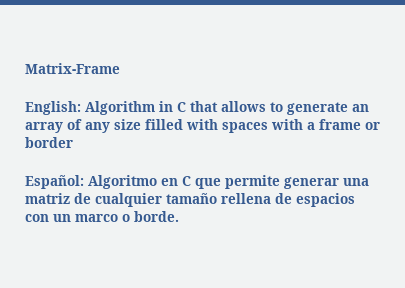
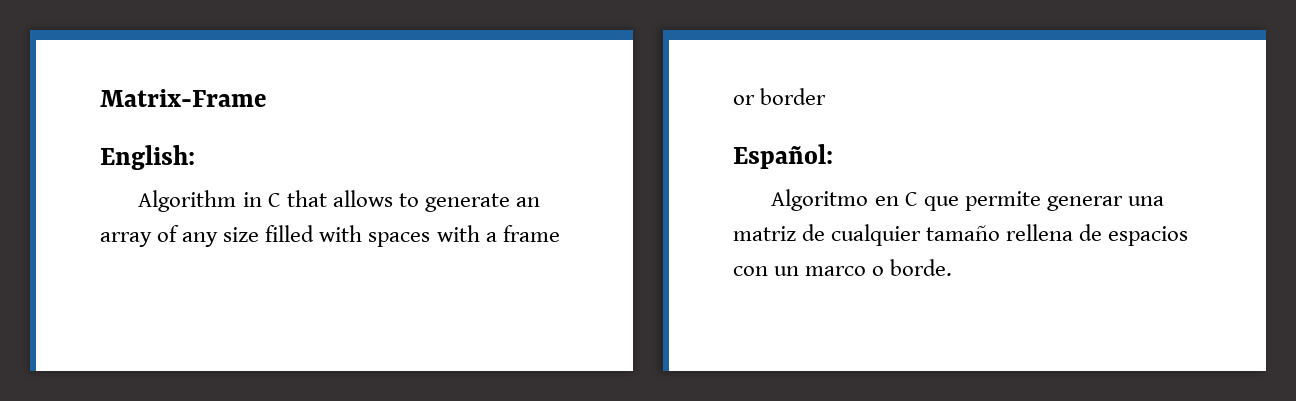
- English: Algorithm in C that allows to generate an array of any size filled with spaces with a frame or border
+ English:
+ Algorithm in C that allows to generate an array of any size filled with spaces with a frame or border
- Español: Algoritmo en C que permite generar una matriz de cualquier tamaño rellena de espacios con un marco o borde.
+ Español:
+ Algoritmo en C que permite generar una matriz de cualquier tamaño rellena de espacios con un marco o borde.

